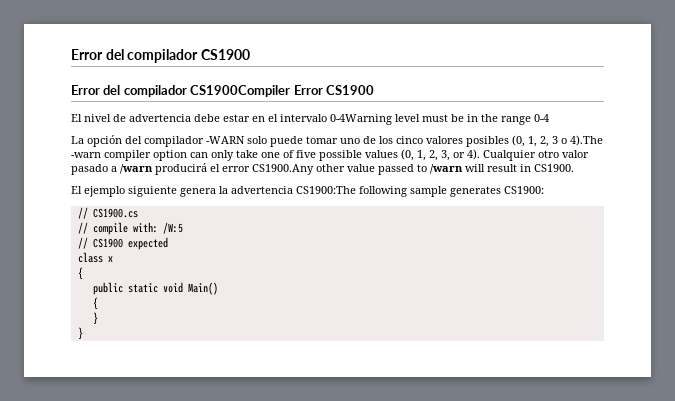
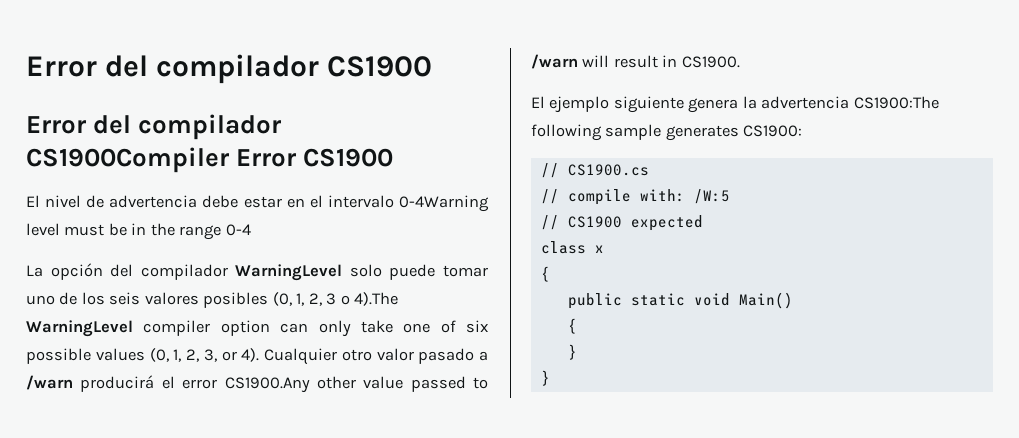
- La opción del compilador -WARN solo puede tomar uno de los cinco valores posibles (0, 1, 2, 3 o 4).The -warn compiler option can only take one of five possible values (0, 1, 2, 3, or 4).
+ La opción del compilador WarningLevel solo puede tomar uno de los seis valores posibles (0, 1, 2, 3 o 4).The WarningLevel compiler option can only take one of six possible values (0, 1, 2, 3, or 4).

